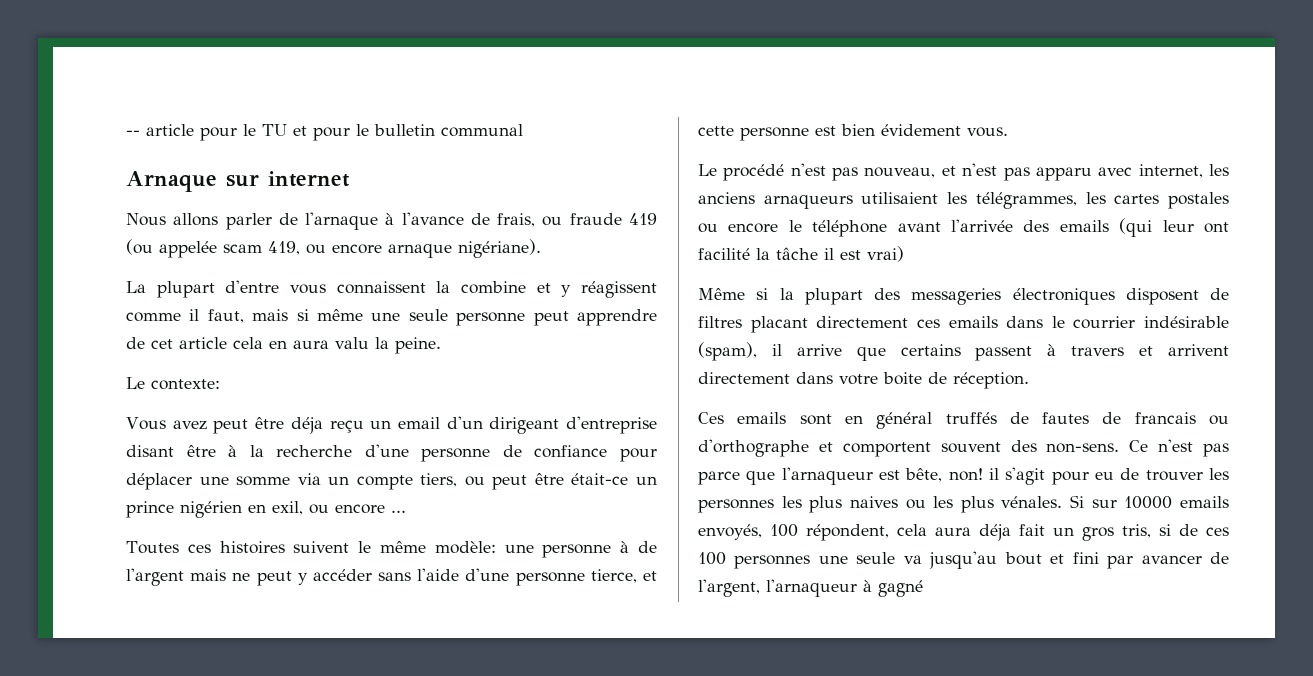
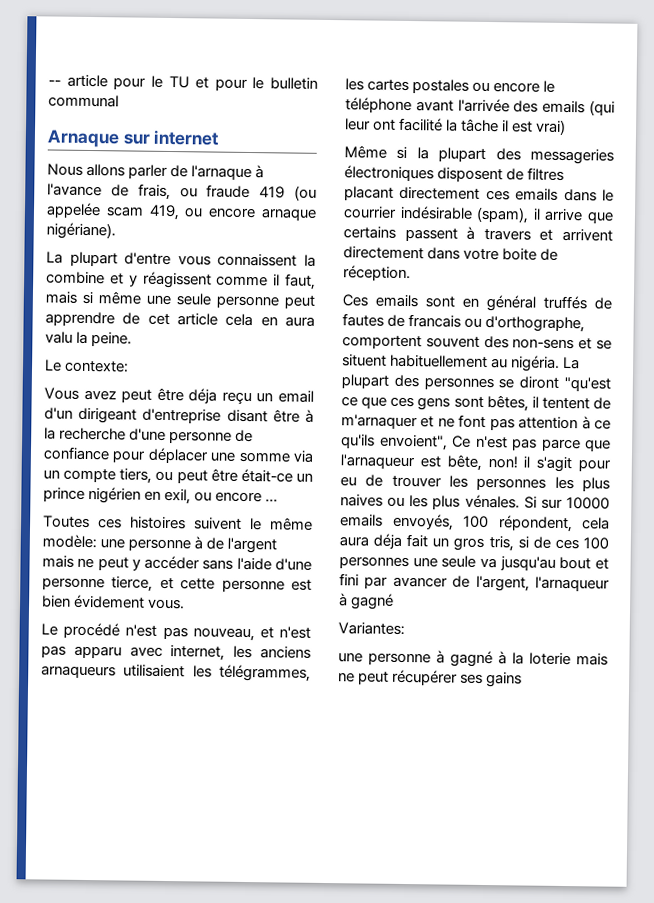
- Ces emails sont en général truffés de fautes de francais ou d'orthographe et comportent souvent des non-sens. Ce n'est pas parce que l'arnaqueur est bête, non! il s'agit pour eu de trouver les personnes les plus naives ou les plus vénales.
+ Ces emails sont en général truffés de fautes de francais ou d'orthographe, comportent souvent des non-sens et se situent habituellement au nigéria. La plupart des personnes se diront "qu'est ce que ces gens sont bêtes, il tentent de m'arnaquer et ne font pas attention à ce qu'ils envoient", Ce n'est pas parce que l'arnaqueur est bête, non! il s'agit pour eu de trouver les personnes les plus naives ou les plus vénales.
+ Variantes:
+ une personne à gagné à la loterie mais ne peut récupérer ses gains

